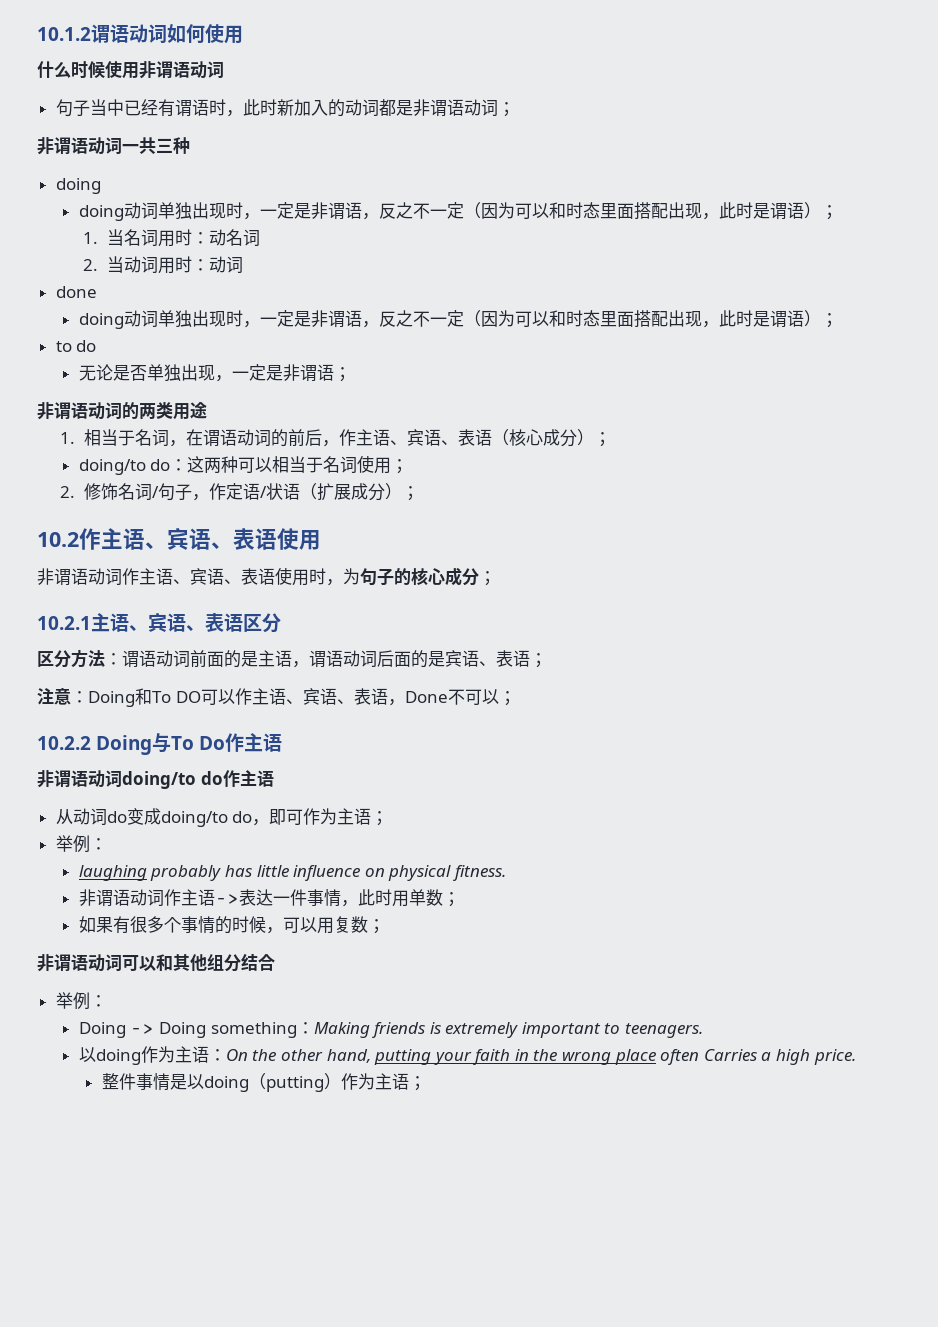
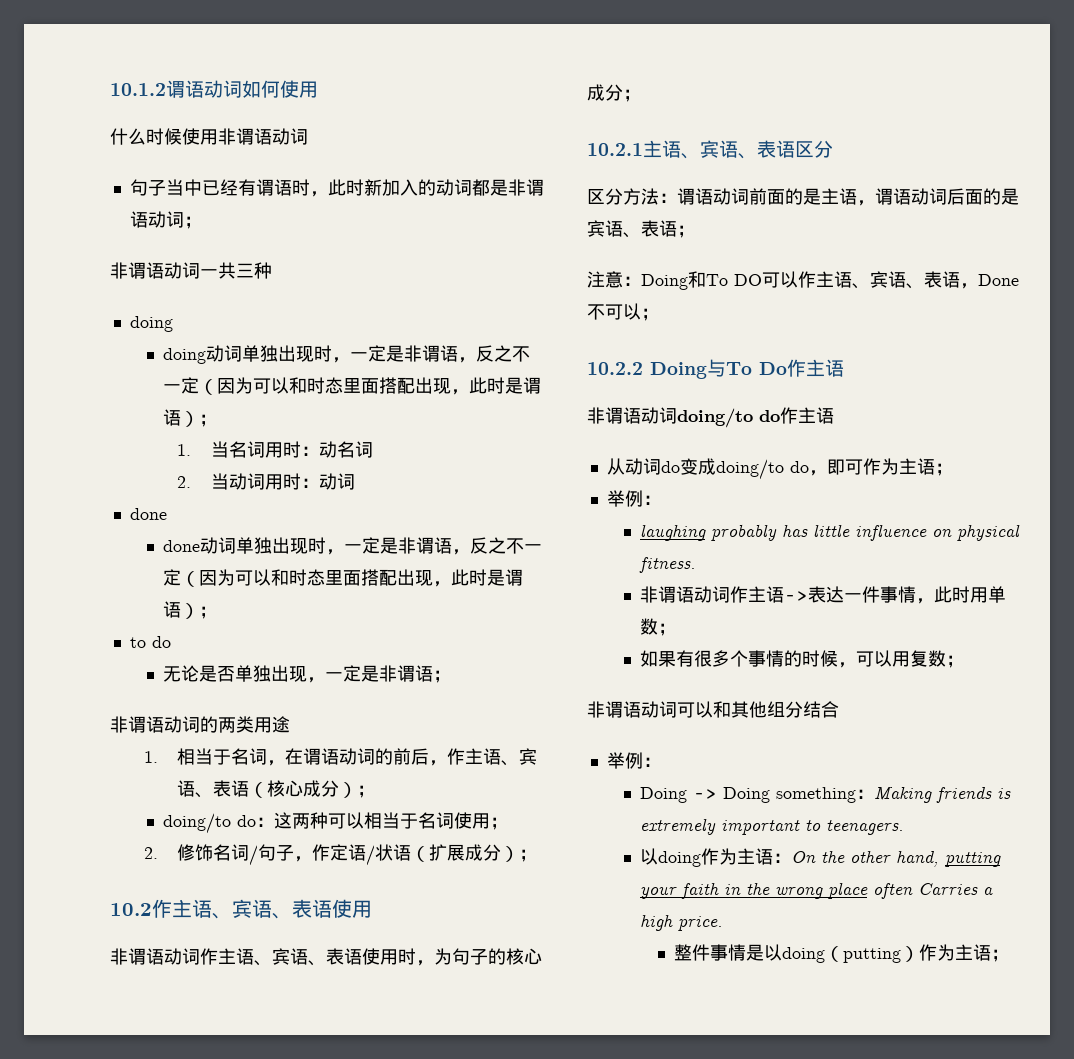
  2.当动词用时：动词
  done
- doing动词单独出现时，一定是非谓语，反之不一定（因为可以和时态里面搭配出现，此时是谓语）；
+ done动词单独出现时，一定是非谓语，反之不一定（因为可以和时态里面搭配出现，此时是谓语）；

